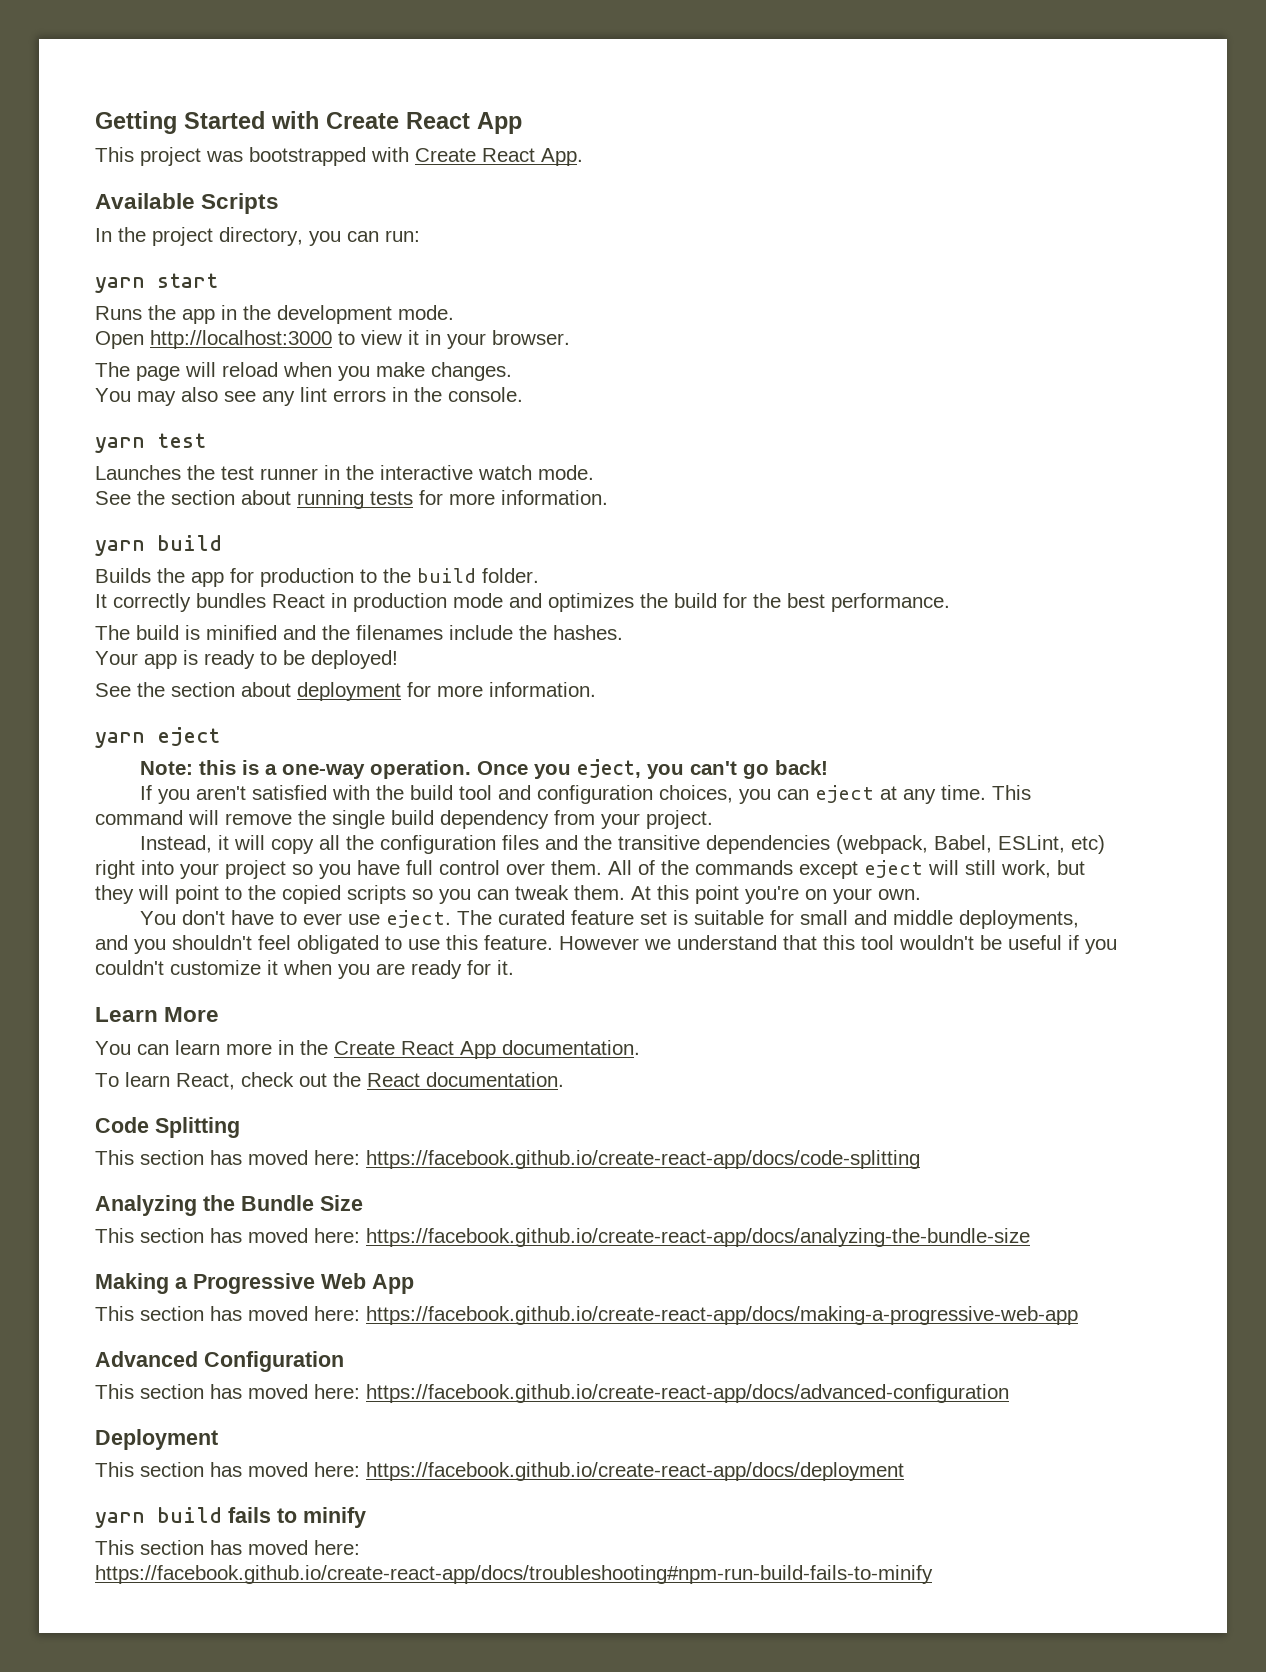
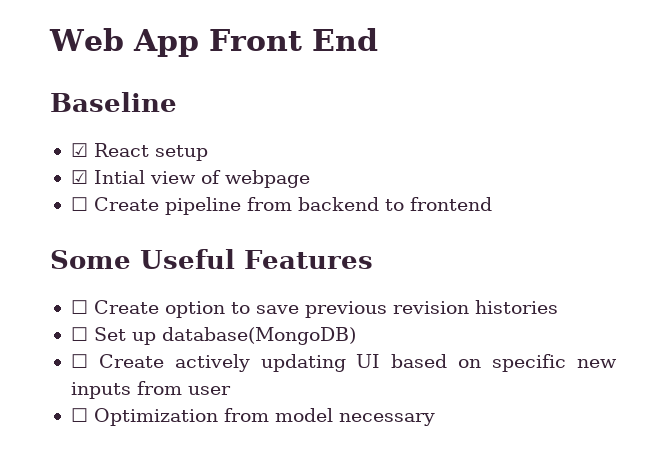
- Getting Started with Create React App
- This project was bootstrapped with Create React App.
- Available Scripts
- In the project directory, you can run:
- yarn start
- Runs the app in the development mode.
- Open http://localhost:3000 to view it in your browser.
- The page will reload when you make changes.
- You may also see any lint errors in the console.
- yarn test
- Launches the test runner in the interactive watch mode.
- See the section about running tests for more information.
- yarn build
- Builds the app for production to the build folder.
- It correctly bundles React in production mode and optimizes the build for the best performance.
- The build is minified and the filenames include the hashes.
- Your app is ready to be deployed!
- See the section about deployment for more information.
- yarn eject
- Note: this is a one-way operation. Once you eject, you can't go back!
- If you aren't satisfied with the build tool and configuration choices, you can eject at any time. This command will remove the single build dependency from your project.
- Instead, it will copy all the configuration files and the transitive dependencies (webpack, Babel, ESLint, etc) right into your project so you have full control over them. All of the commands except eject will still work, but they will point to the copied scripts so you can tweak them. At this point you're on your own.
- You don't have to ever use eject. The curated feature set is suitable for small and middle deployments, and you shouldn't feel obligated to use this feature. However we understand that this tool wouldn't be useful if you couldn't customize it when you are ready for it.
- Learn More
- You can learn more in the Create React App documentation.
- To learn React, check out the React documentation.
- Code Splitting
- This section has moved here: https://facebook.github.io/create-react-app/docs/code-splitting
- Analyzing the Bundle Size
- This section has moved here: https://facebook.github.io/create-react-app/docs/analyzing-the-bundle-size
- Making a Progressive Web App
- This section has moved here: https://facebook.github.io/create-react-app/docs/making-a-progressive-web-app
- Advanced Configuration
- This section has moved here: https://facebook.github.io/create-react-app/docs/advanced-configuration
- Deployment
- This section has moved here: https://facebook.github.io/create-react-app/docs/deployment
- yarn build fails to minify
- This section has moved here: https://facebook.github.io/create-react-app/docs/troubleshooting#npm-run-build-fails-to-minify
+ Web App Front End
+ Baseline
+ ☑ React setup
+ ☑ Intial view of webpage
+ ☐ Create pipeline from backend to frontend
+ Some Useful Features
+ ☐ Create option to save previous revision histories
+ ☐ Set up database(MongoDB)
+ ☐ Create actively updating UI based on specific new inputs from user
+ ☐ Optimization from model necessary

